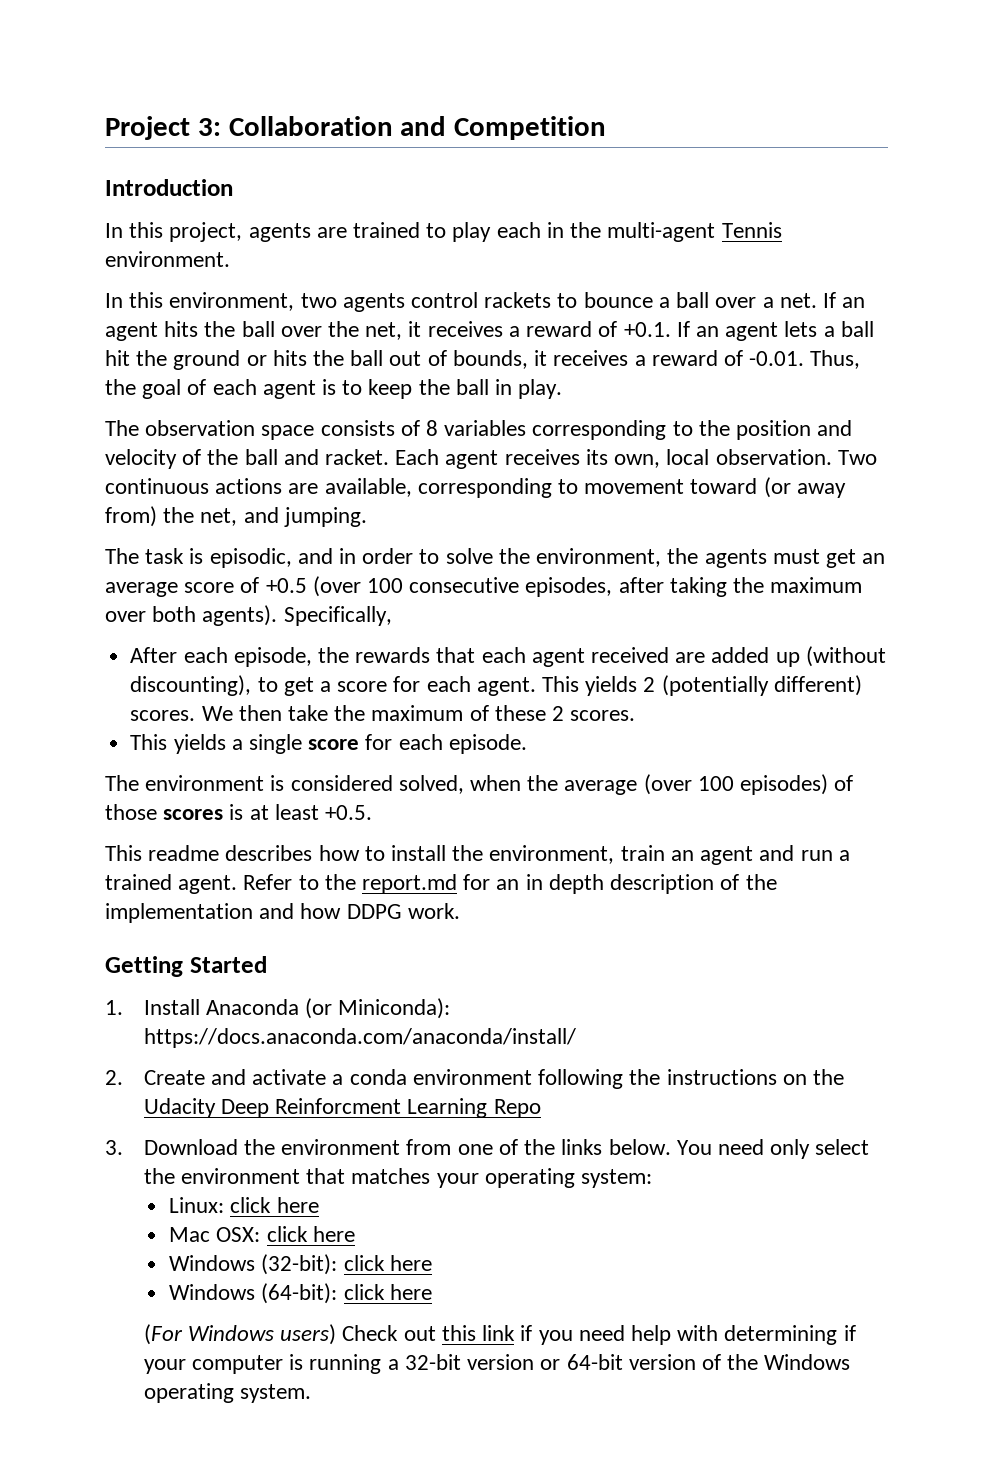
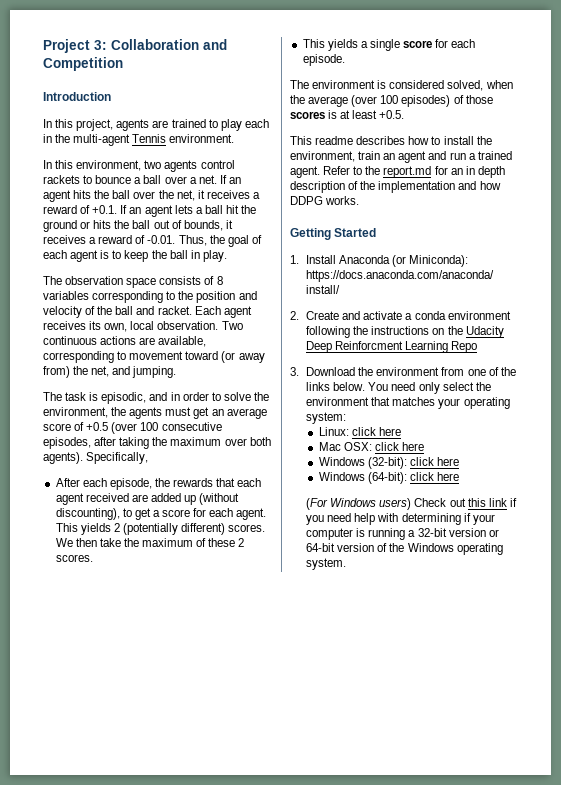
- Refer to the report.md for an in depth description of the implementation and how DDPG work.
+ Refer to the report.md for an in depth description of the implementation and how DDPG works.

